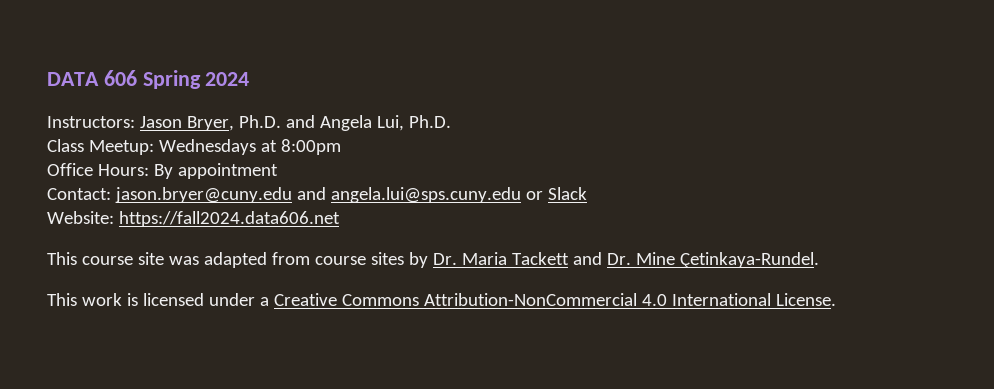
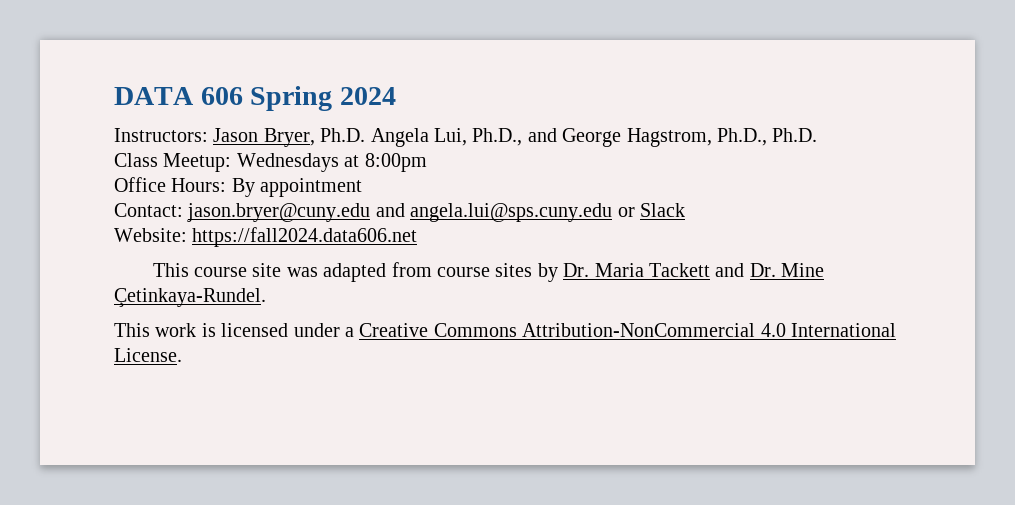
- Instructors: Jason Bryer, Ph.D. and Angela Lui, Ph.D.
+ Instructors: Jason Bryer, Ph.D. Angela Lui, Ph.D., and George Hagstrom, Ph.D., Ph.D.

